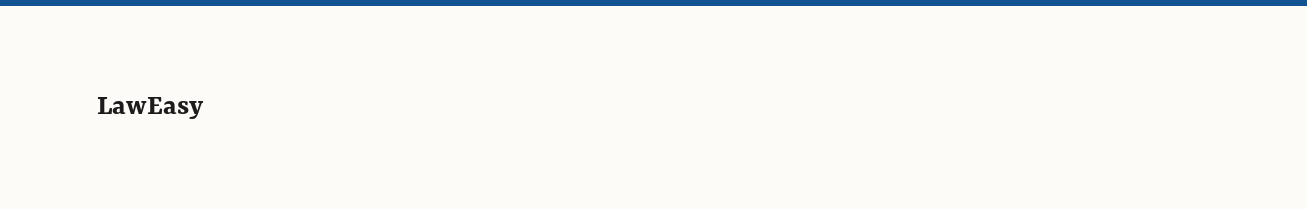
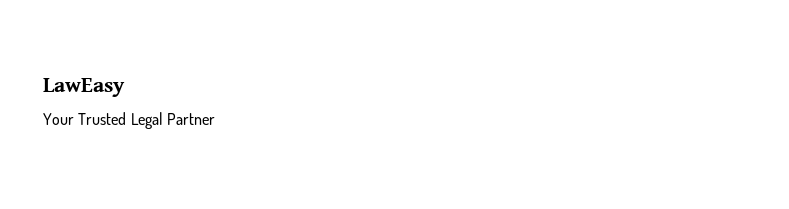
+ Your Trusted Legal Partner

